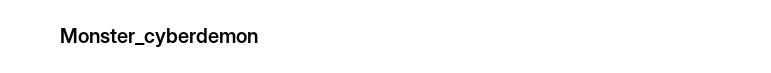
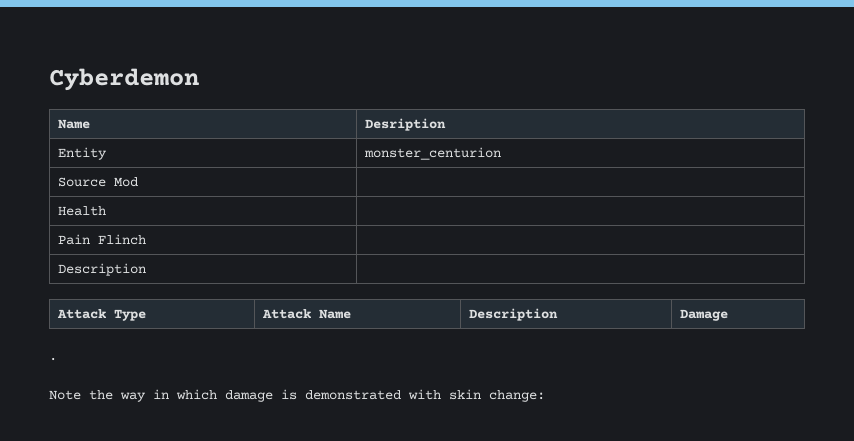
- Monster_cyberdemon
+ Cyberdemon
+ Name | Desription
+ Entity | monster_centurion
+ Source Mod |
+ Health |
+ Pain Flinch |
+ Description |
+ Attack Type | Attack Name | Description | Damage
+ .
+ Note the way in which damage is demonstrated with skin change:

